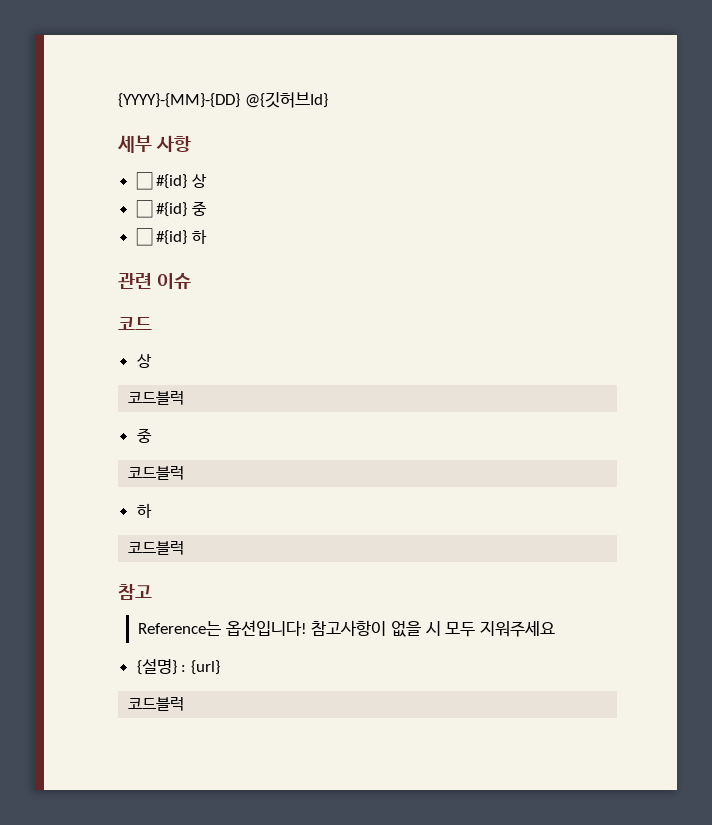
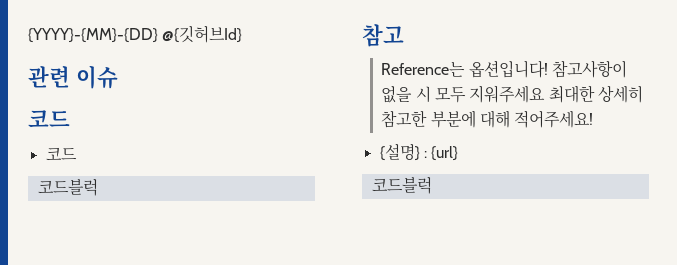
- 세부 사항
- ☐ #{id} 상
- ☐ #{id} 중
- ☐ #{id} 하
  관련 이슈
  코드
- 상
- 코드블럭
- 중
- 코드블럭
- 하
+ 코드
- 참고사항이 없을 시 모두 지워주세요
+ 참고사항이 없을 시 모두 지워주세요 최대한 상세히 참고한 부분에 대해 적어주세요!

